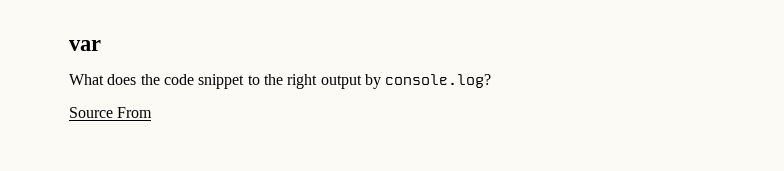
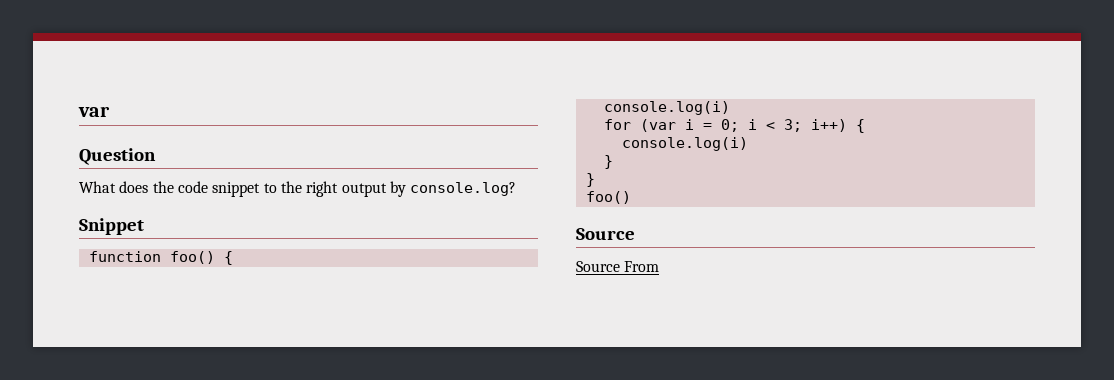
+ Question
+ Snippet
+ function foo() {
+ console.log(i)
+ for (var i = 0; i < 3; i++) {
+ console.log(i)
+ }
+ }
+ foo()
+ Source

